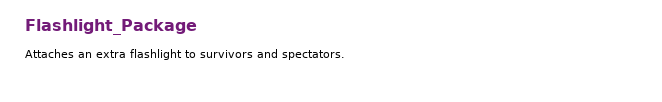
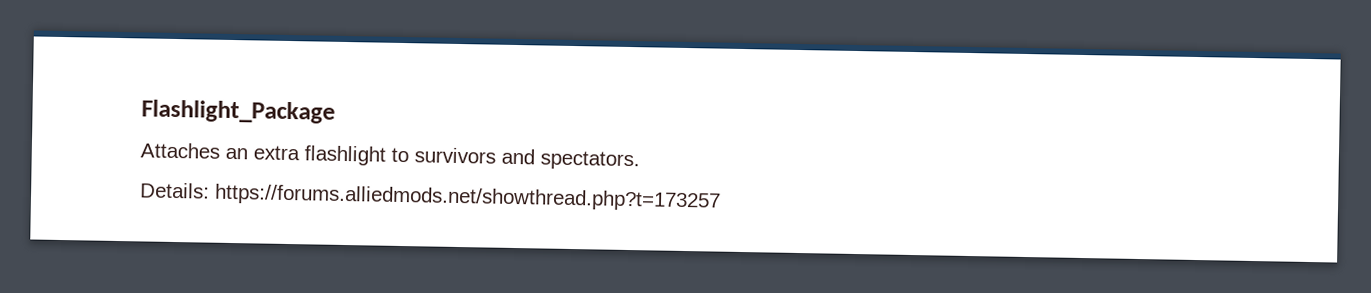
+ Details: https://forums.alliedmods.net/showthread.php?t=173257

